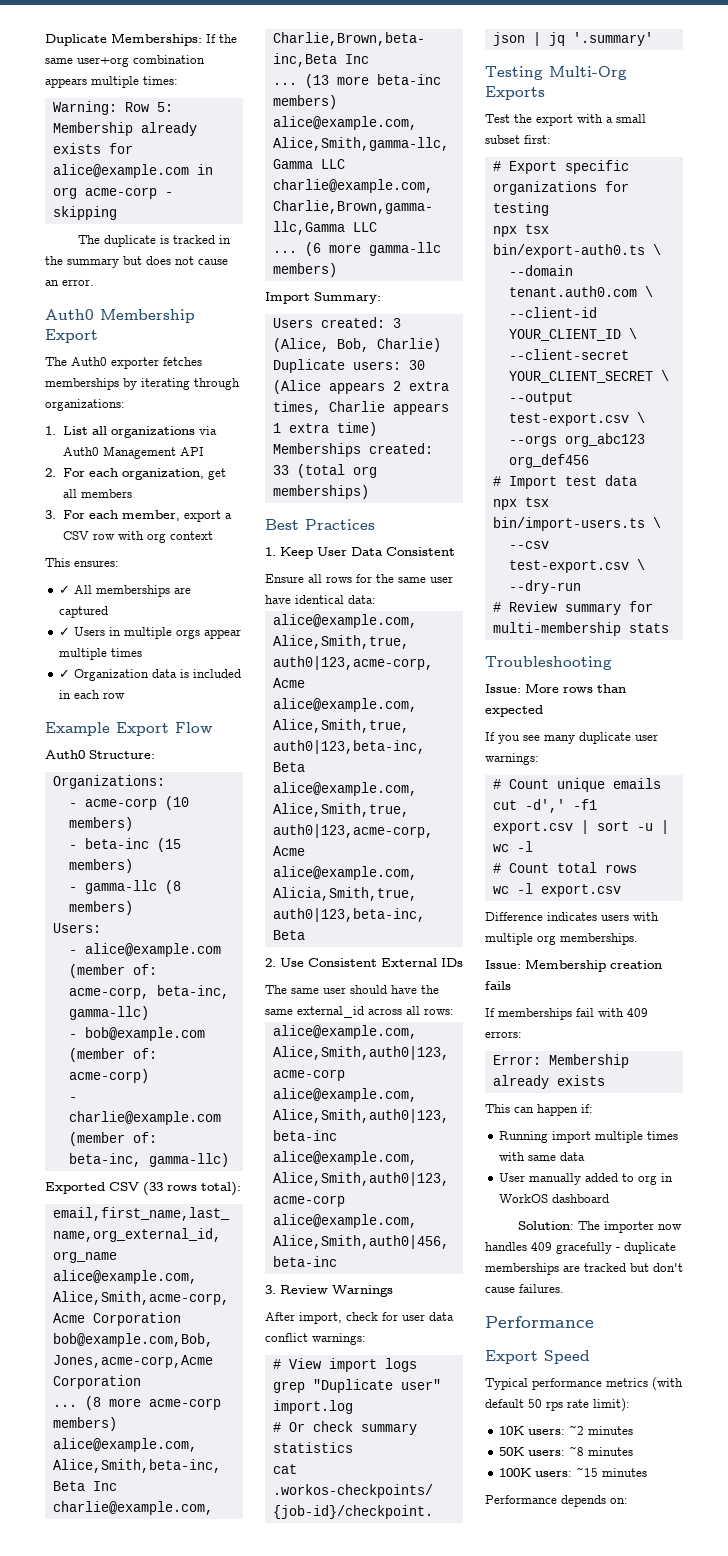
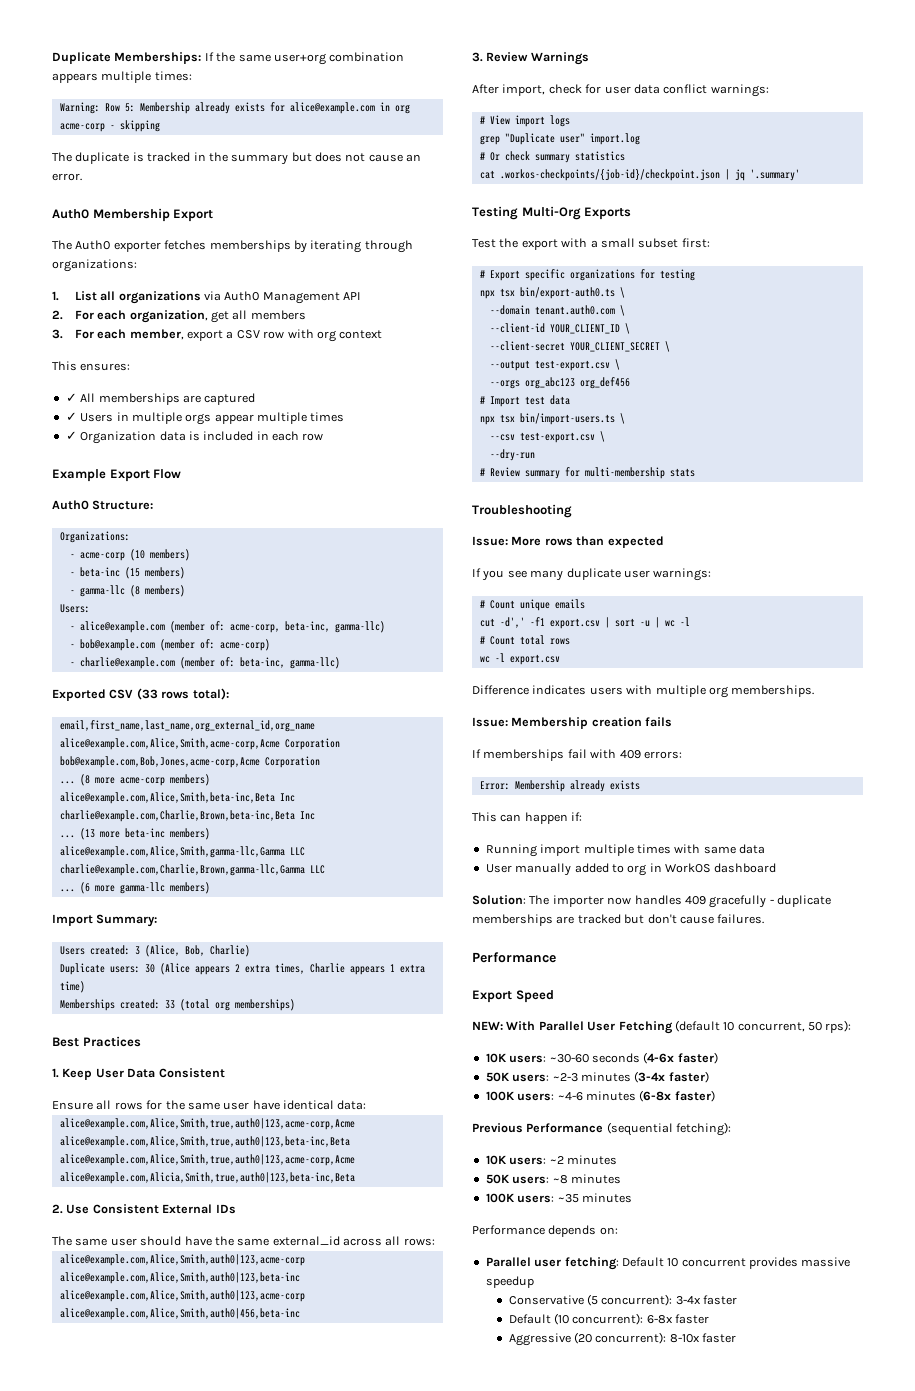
- Typical performance metrics (with default 50 rps rate limit):
+ NEW: With Parallel User Fetching (default 10 concurrent, 50 rps):
+ 10K users: ~30-60 seconds (4-6x faster)
+ 50K users: ~2-3 minutes (3-4x faster)
+ 100K users: ~4-6 minutes (6-8x faster)
+ Previous Performance (sequential fetching):
- 100K users: ~15 minutes
+ 100K users: ~35 minutes
+ Parallel user fetching: Default 10 concurrent provides massive speedup
+ Conservative (5 concurrent): 3-4x faster
+ Default (10 concurrent): 6-8x faster
+ Aggressive (20 concurrent): 8-10x faster

